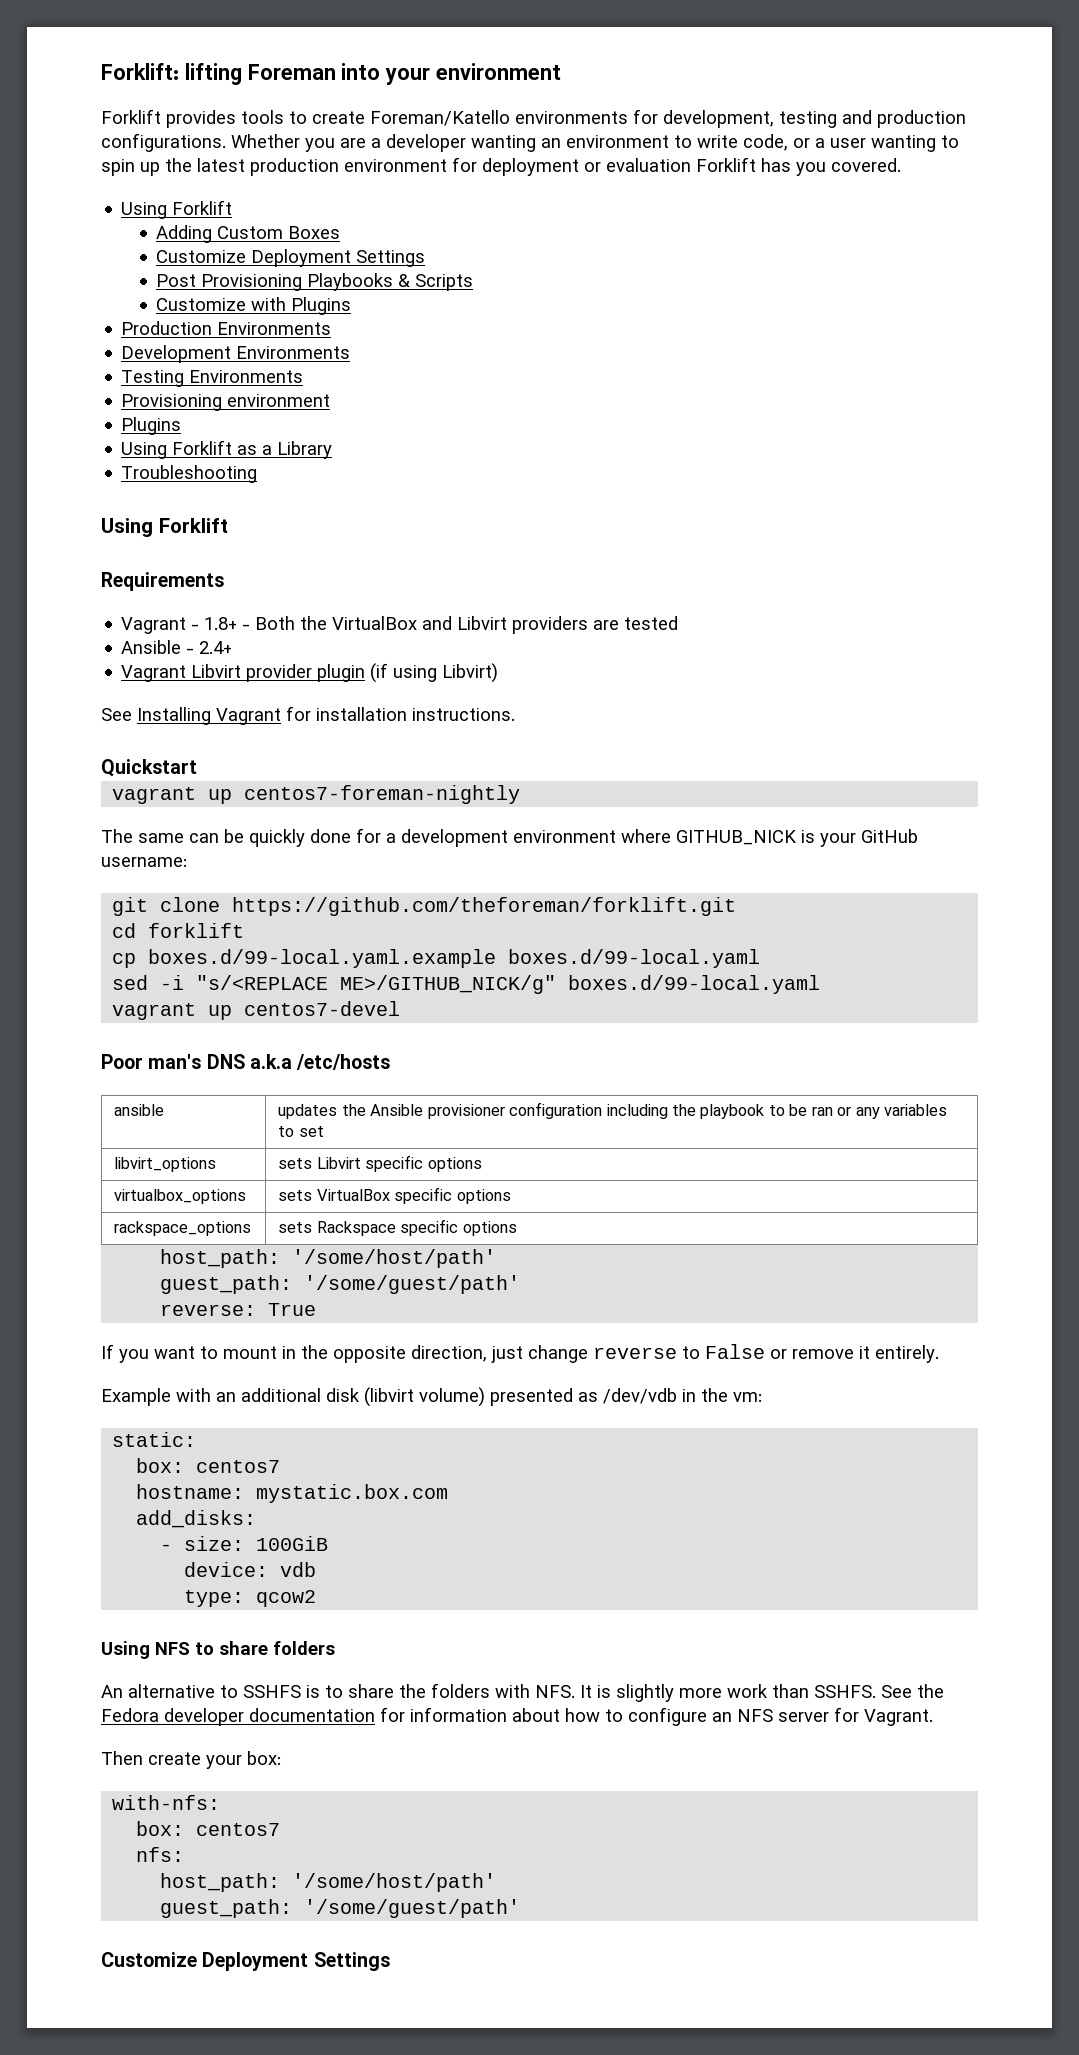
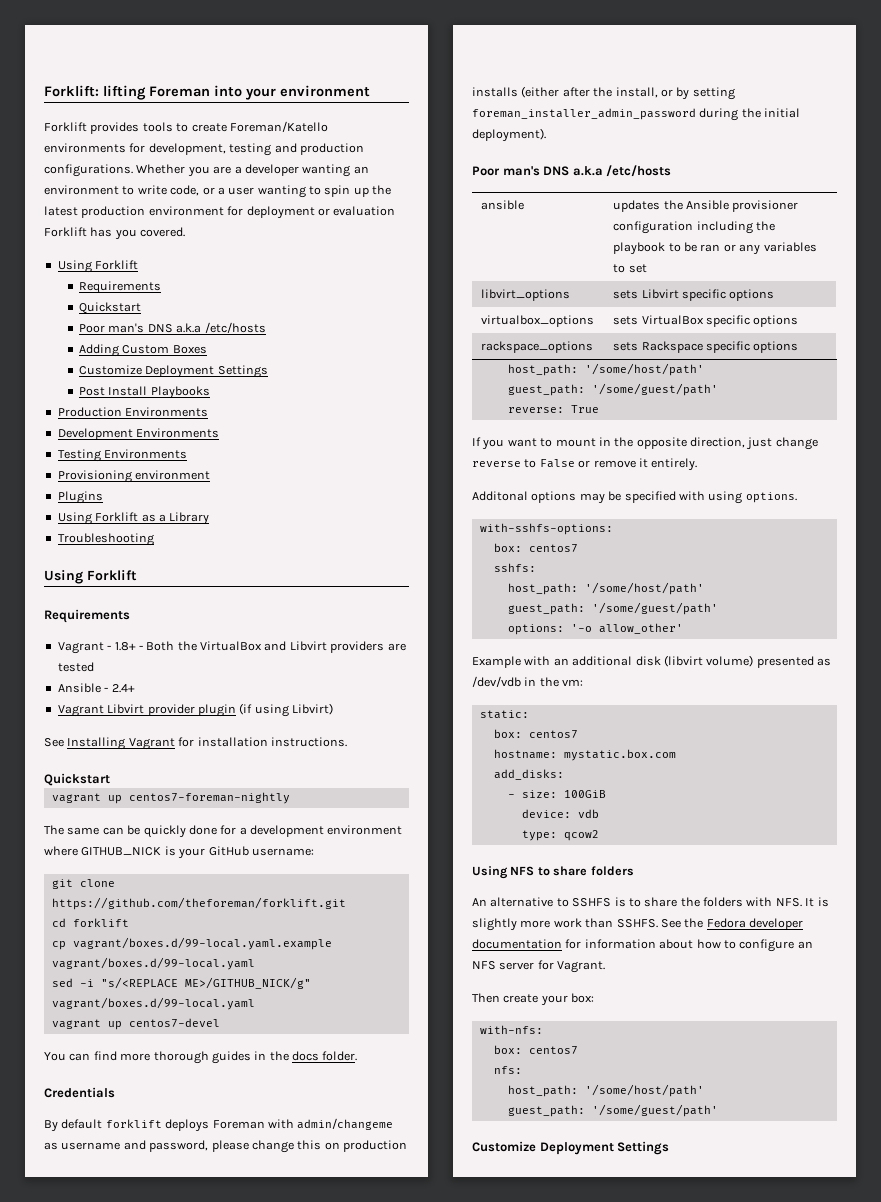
  Whether you are a developer wanting an environment to write code, or a user wanting to spin up the latest production environment for deployment or evaluation Forklift has you covered.
  Using Forklift
+ Requirements
+ Quickstart
+ Poor man's DNS a.k.a /etc/hosts
- Post Provisioning Playbooks & Scripts
- Customize with Plugins
+ Post Install Playbooks
- cp boxes.d/99-local.yaml.example boxes.d/99-local.yaml
+ cp vagrant/boxes.d/99-local.yaml.example vagrant/boxes.d/99-local.yaml
- sed -i "s/<REPLACE ME>/GITHUB_NICK/g" boxes.d/99-local.yaml
+ sed -i "s/<REPLACE ME>/GITHUB_NICK/g" vagrant/boxes.d/99-local.yaml
+ You can find more thorough guides in the docs folder.
+ Credentials
+ By default forklift deploys Foreman with admin/changeme as username and password, please change this on production installs (either after the install, or by setting foreman_installer_admin_password during the initial deployment).
+ Additonal options may be specified with using options.
+ with-sshfs-options:
+ box: centos7
+ sshfs:
+ host_path: '/some/host/path'
+ guest_path: '/some/guest/path'
+ options: '-o allow_other'

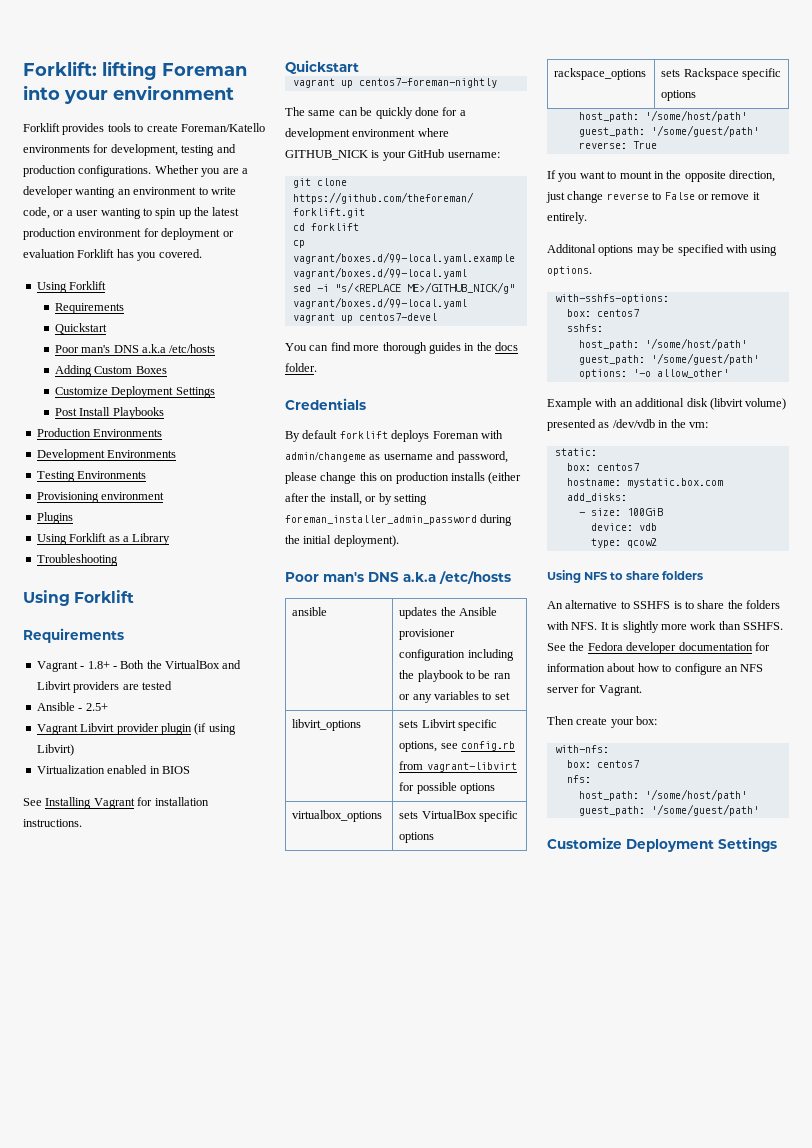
- Ansible - 2.4+
+ Ansible - 2.5+
+ Virtualization enabled in BIOS
- libvirt_options | sets Libvirt specific options
+ libvirt_options | sets Libvirt specific options, see config.rb from vagrant-libvirt for possible options

